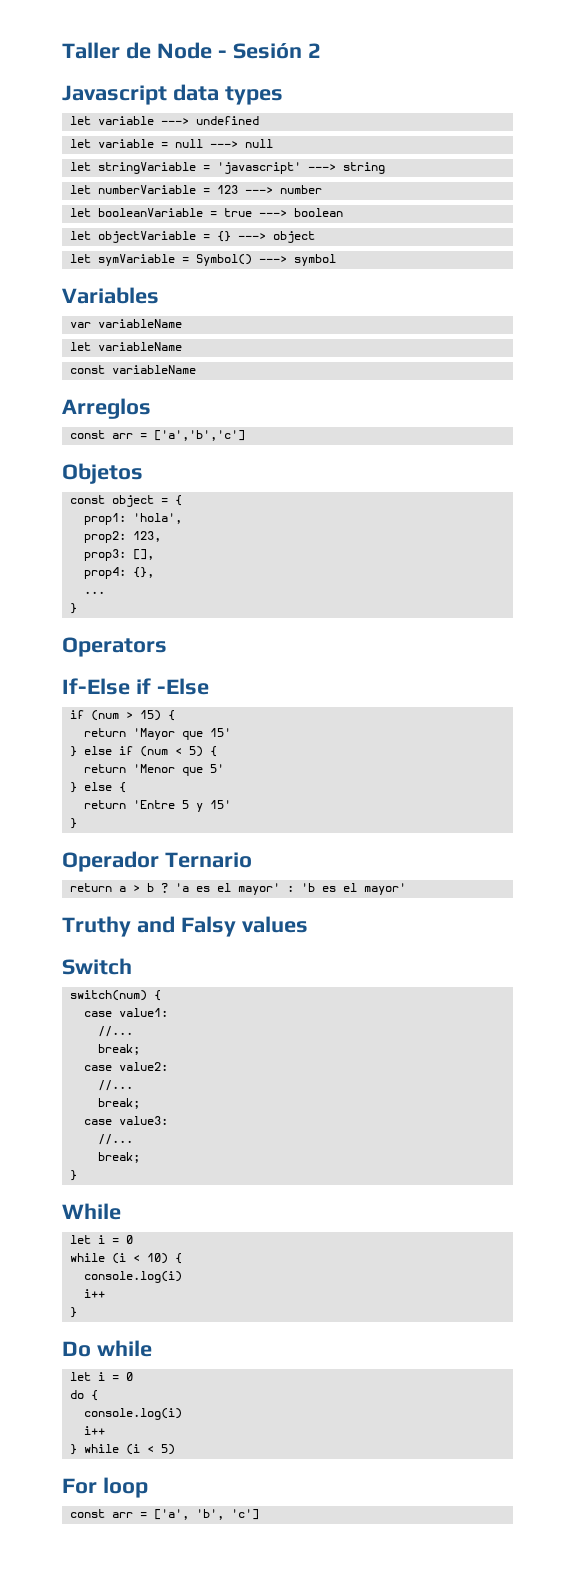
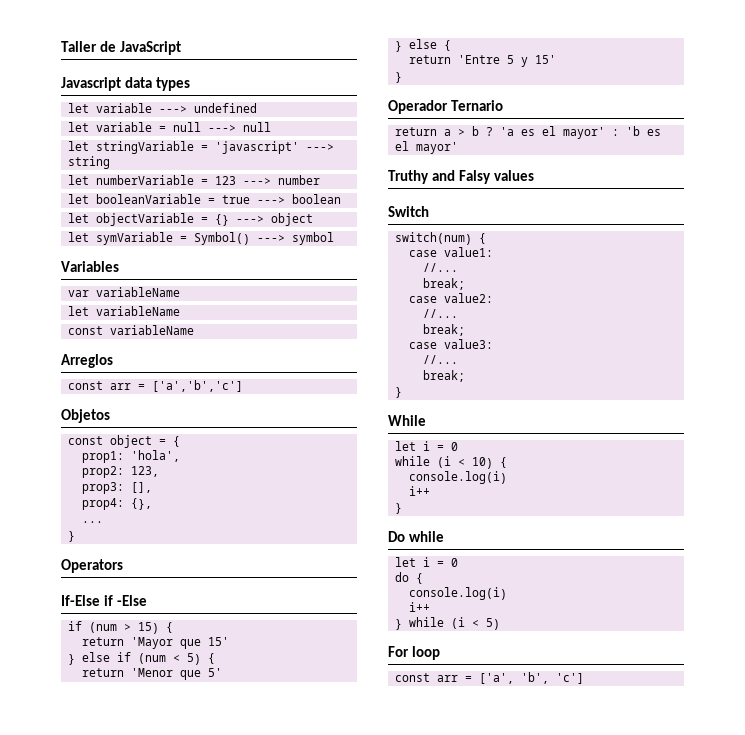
- Taller de Node - Sesión 2
+ Taller de JavaScript

